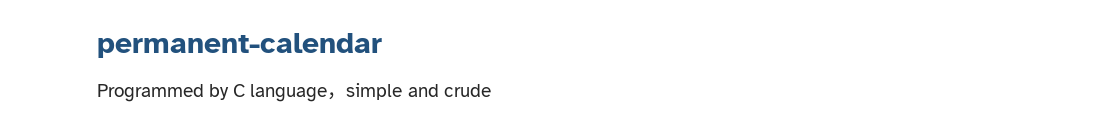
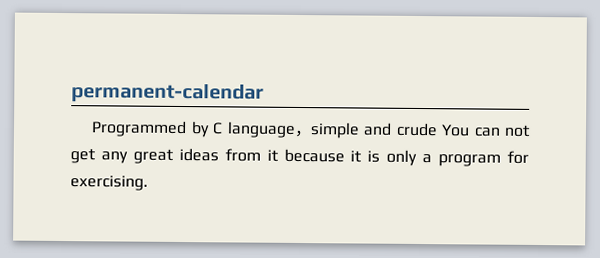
- Programmed by C language，simple and crude
+ Programmed by C language，simple and crude You can not get any great ideas from it because it is only a program for exercising.

